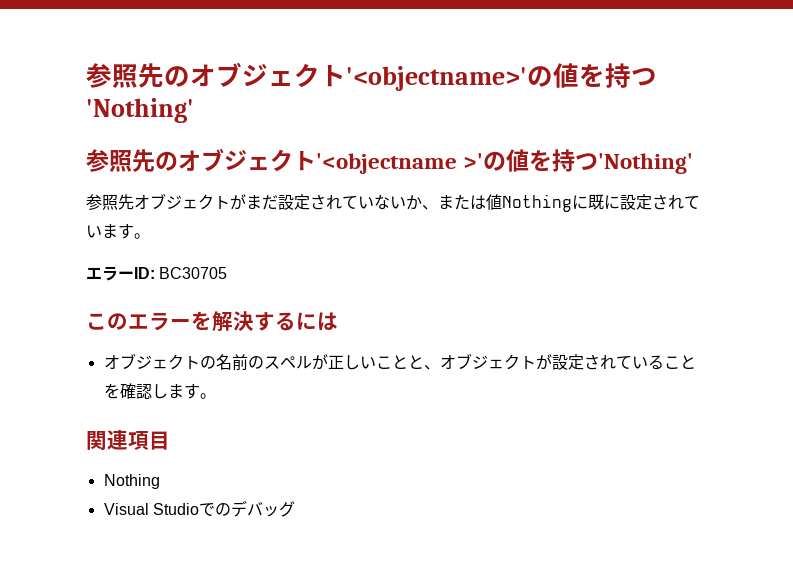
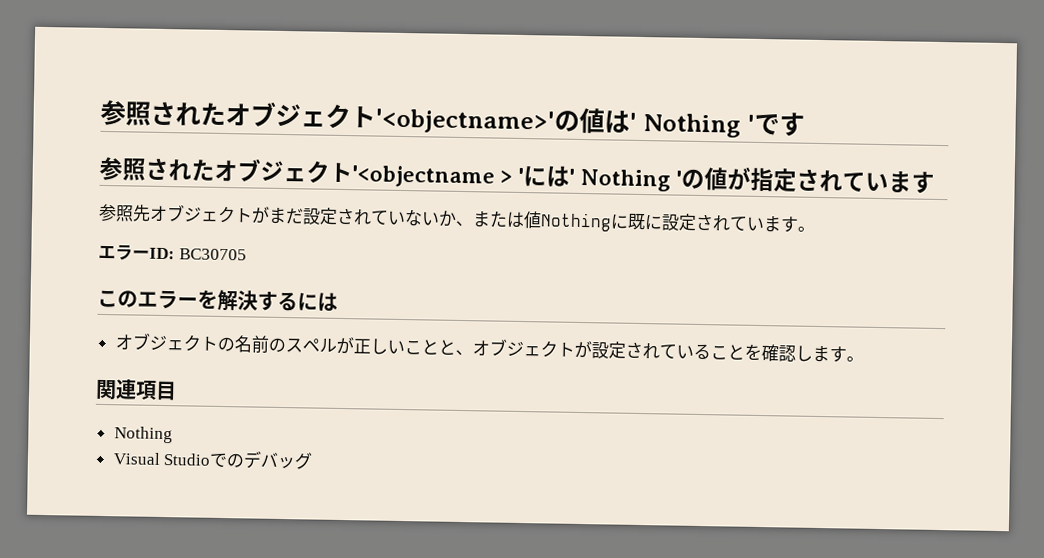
- 参照先のオブジェクト'<objectname>'の値を持つ'Nothing'
- 参照先のオブジェクト'<objectname >'の値を持つ'Nothing'
+ 参照されたオブジェクト'<objectname>'の値は' Nothing 'です
+ 参照されたオブジェクト'<objectname > 'には' Nothing 'の値が指定されています

